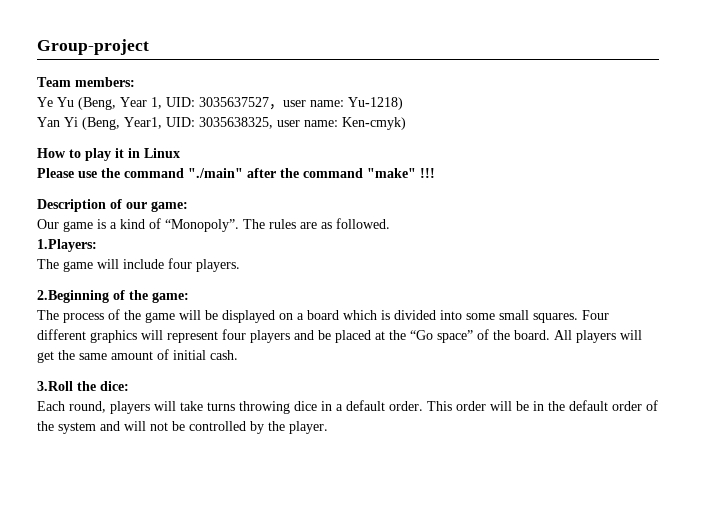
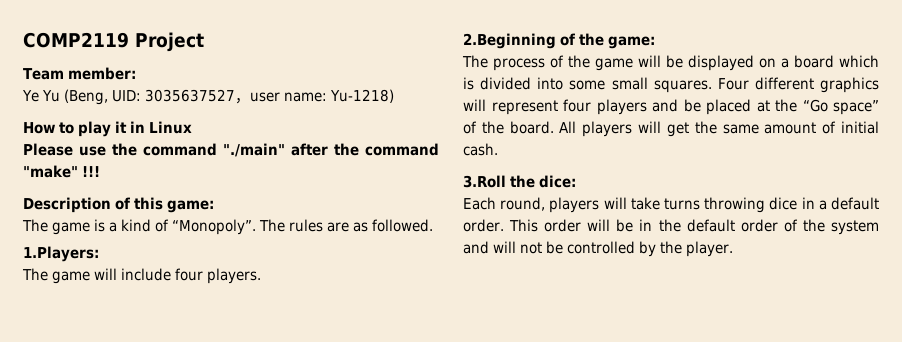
- Group-project
+ COMP2119 Project
- Team members:
+ Team member:
- Ye Yu (Beng, Year 1, UID: 3035637527，user name: Yu-1218)
+ Ye Yu (Beng, UID: 3035637527，user name: Yu-1218)
- Yan Yi (Beng, Year1, UID: 3035638325, user name: Ken-cmyk)
- Description of our game:
- Our game is a kind of “Monopoly”.
+ Description of this game:
+ The game is a kind of “Monopoly”.

